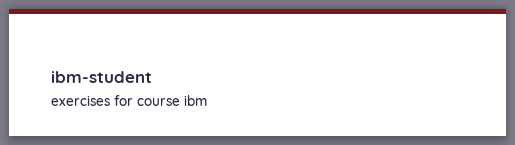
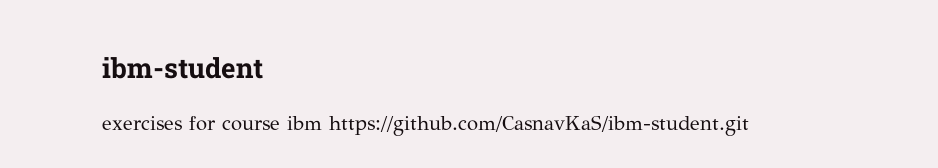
- exercises for course ibm
+ exercises for course ibm https://github.com/CasnavKaS/ibm-student.git

